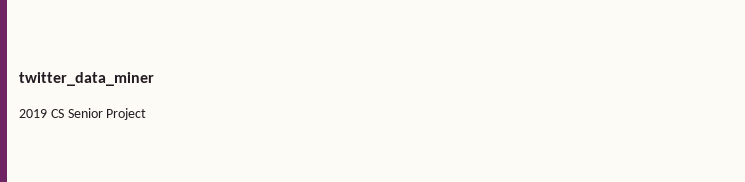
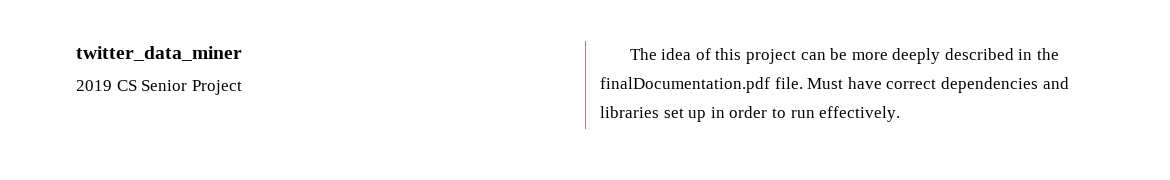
+ The idea of this project can be more deeply described in the finalDocumentation.pdf file. Must have correct dependencies and libraries set up in order to run effectively.

